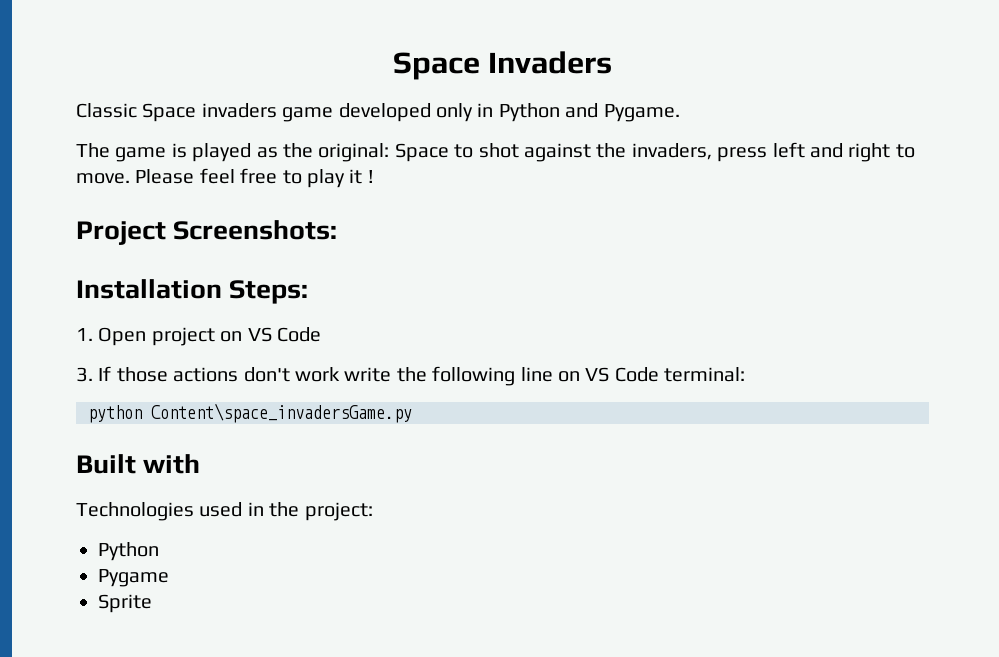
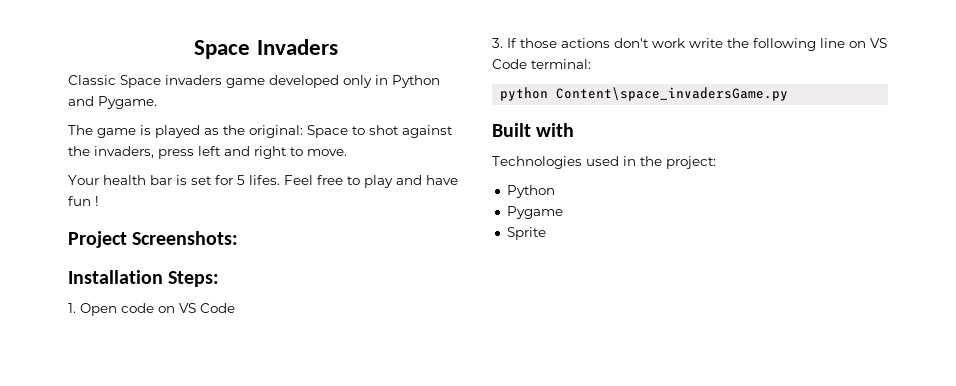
- The game is played as the original: Space to shot against the invaders, press left and right to move. Please feel free to play it !
+ The game is played as the original: Space to shot against the invaders, press left and right to move.
+ Your health bar is set for 5 lifes. Feel free to play and have fun !
- 1. Open project on VS Code
+ 1. Open code on VS Code

